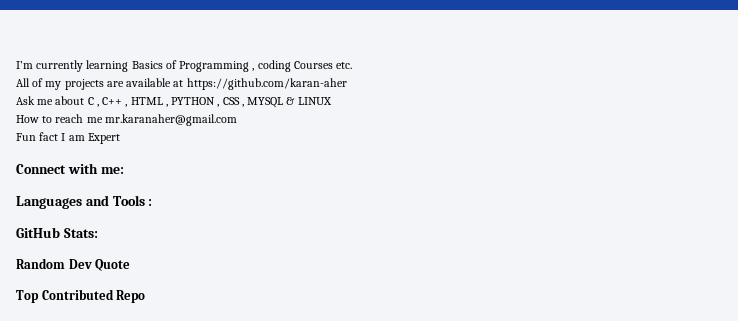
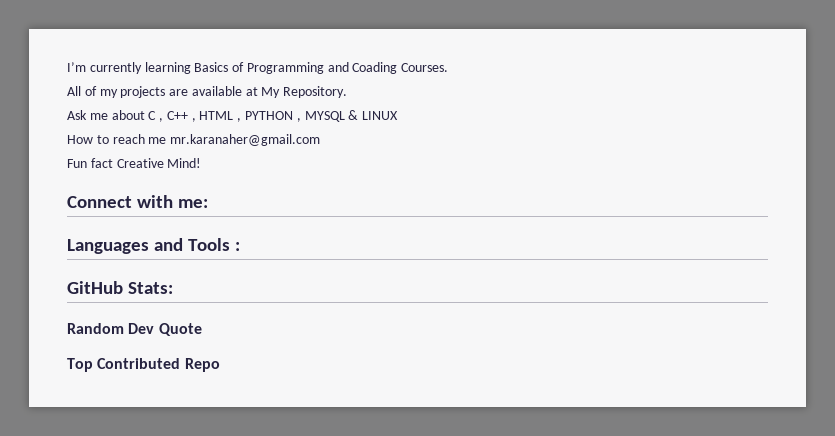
- I’m currently learning Basics of Programming , coding Courses etc.
+ I’m currently learning Basics of Programming and Coading Courses.
- All of my projects are available at https://github.com/karan-aher
+ All of my projects are available at My Repository.
- Ask me about C , C++ , HTML , PYTHON , CSS , MYSQL & LINUX
+ Ask me about C , C++ , HTML , PYTHON , MYSQL & LINUX
- Fun fact I am Expert
+ Fun fact Creative Mind!

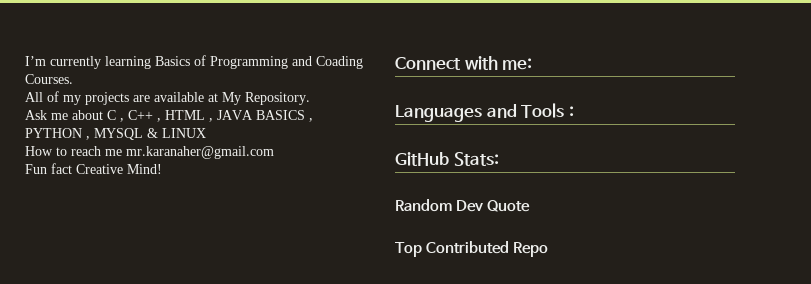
- Ask me about C , C++ , HTML , PYTHON , MYSQL & LINUX
+ Ask me about C , C++ , HTML , JAVA BASICS , PYTHON , MYSQL & LINUX

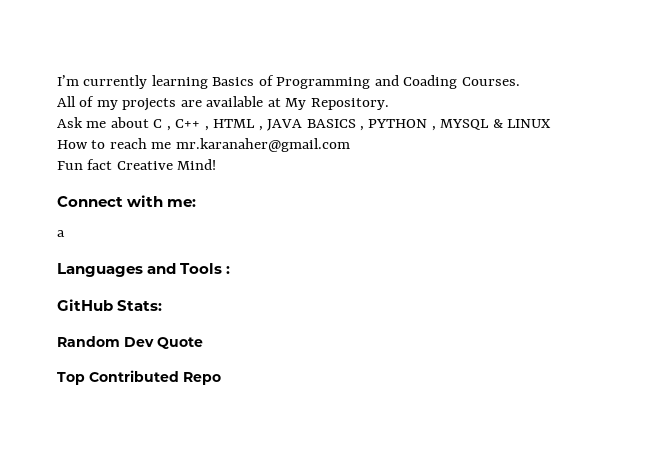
+ a

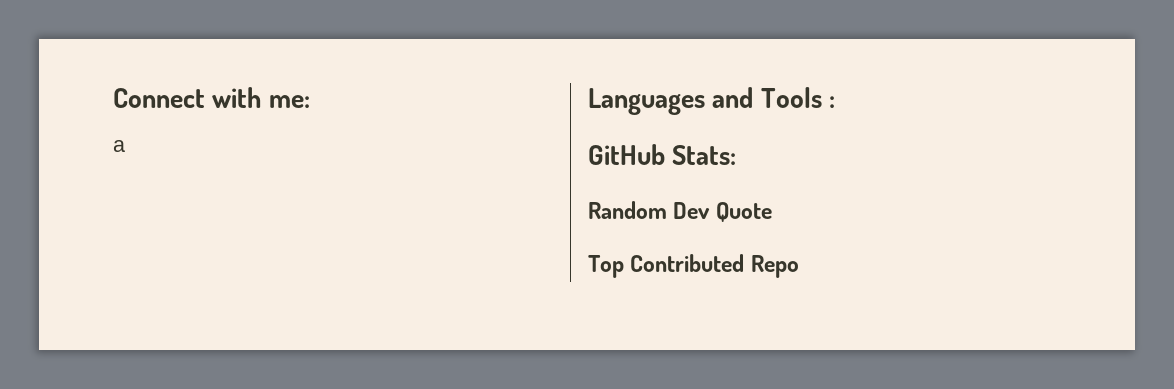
- I’m currently learning Basics of Programming and Coading Courses.
- All of my projects are available at My Repository.
- Ask me about C , C++ , HTML , JAVA BASICS , PYTHON , MYSQL & LINUX
- How to reach me mr.karanaher@gmail.com
- Fun fact Creative Mind!

